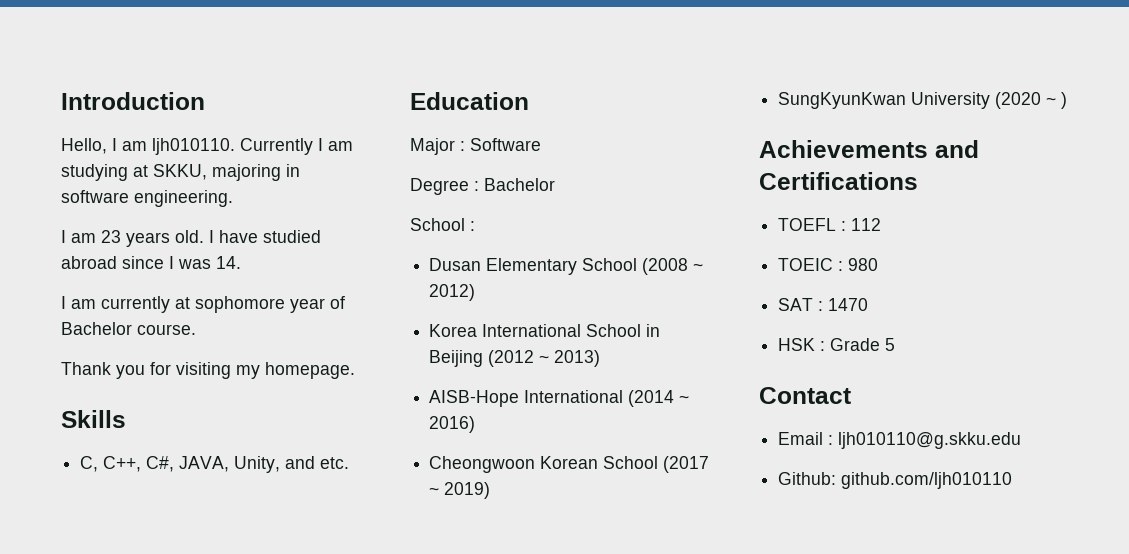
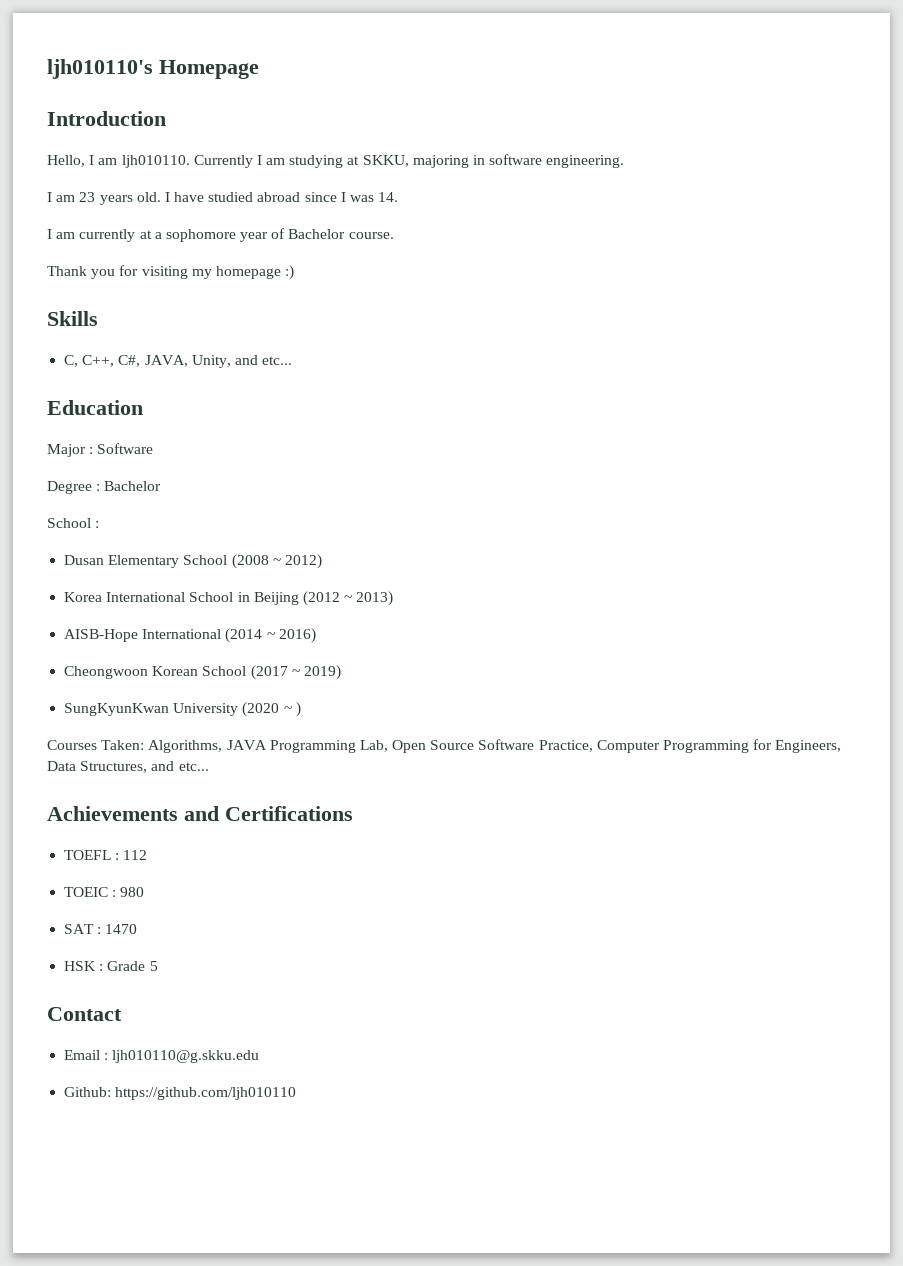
+ ljh010110's Homepage
- I am currently at sophomore year of Bachelor course.
+ I am currently at a sophomore year of Bachelor course.
- Thank you for visiting my homepage.
+ Thank you for visiting my homepage :)
- C, C++, C#, JAVA, Unity, and etc.
+ C, C++, C#, JAVA, Unity, and etc...
+ Courses Taken: Algorithms, JAVA Programming Lab, Open Source Software Practice, Computer Programming for Engineers, Data Structures, and etc...
- Github: github.com/ljh010110
+ Github: https://github.com/ljh010110

